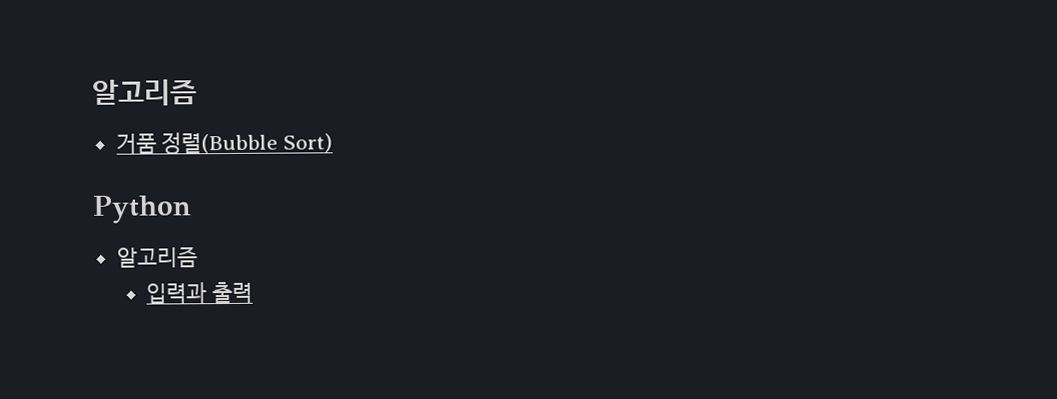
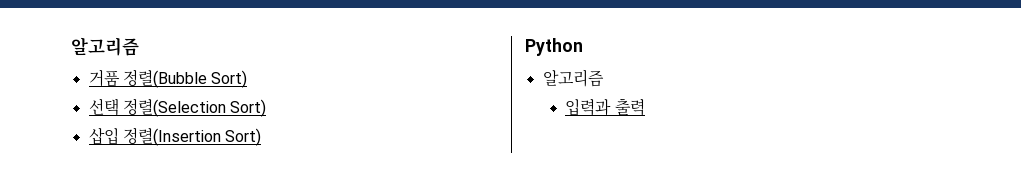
+ 선택 정렬(Selection Sort)
+ 삽입 정렬(Insertion Sort)

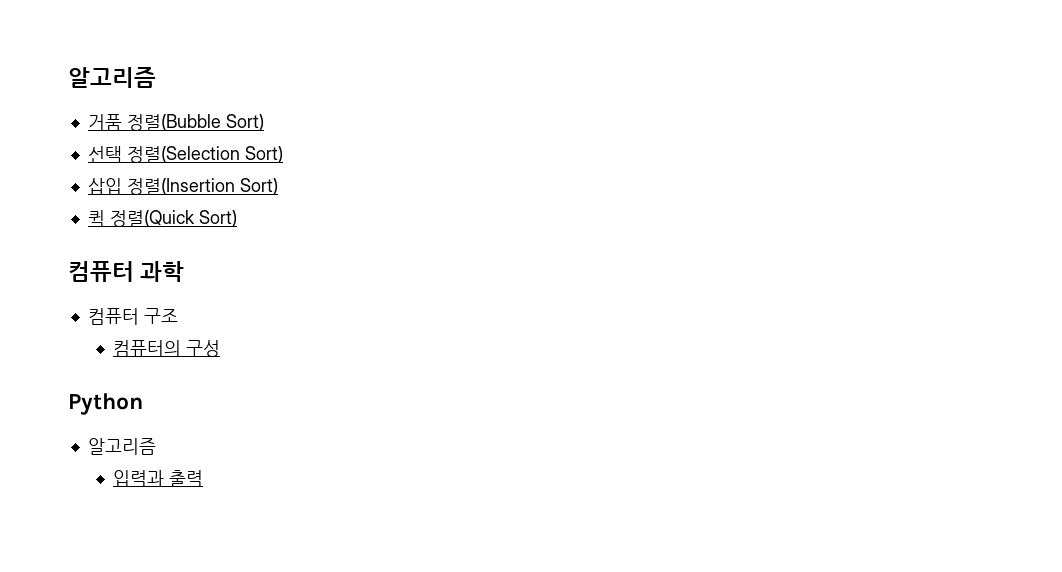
+ 퀵 정렬(Quick Sort)
+ 컴퓨터 과학
+ 컴퓨터 구조
+ 컴퓨터의 구성

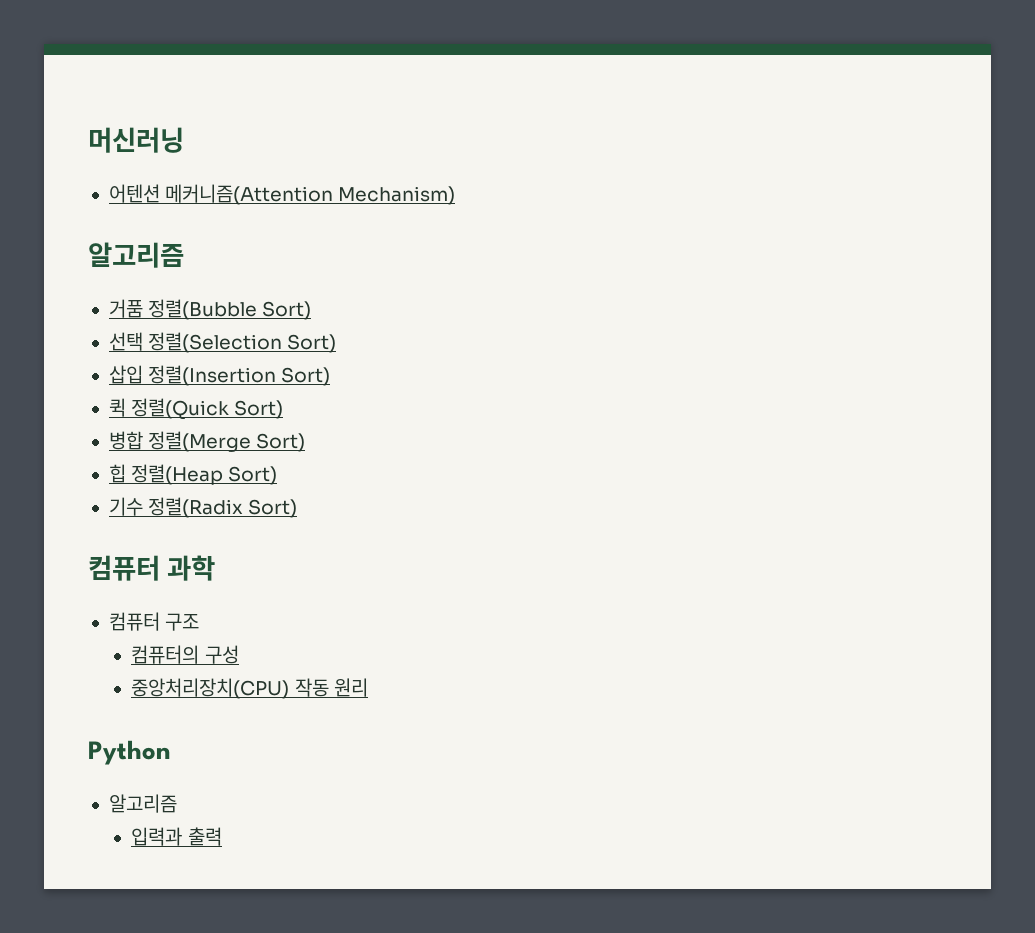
+ 머신러닝
+ 어텐션 메커니즘(Attention Mechanism)
+ 병합 정렬(Merge Sort)
+ 힙 정렬(Heap Sort)
+ 기수 정렬(Radix Sort)
+ 중앙처리장치(CPU) 작동 원리

